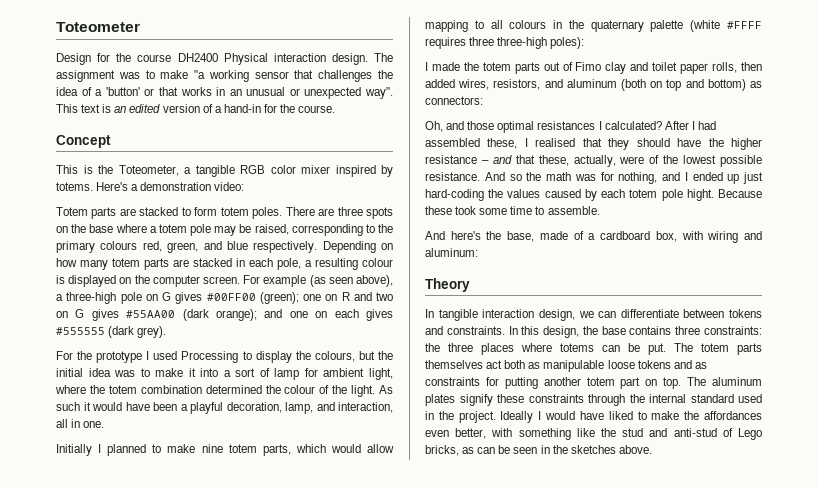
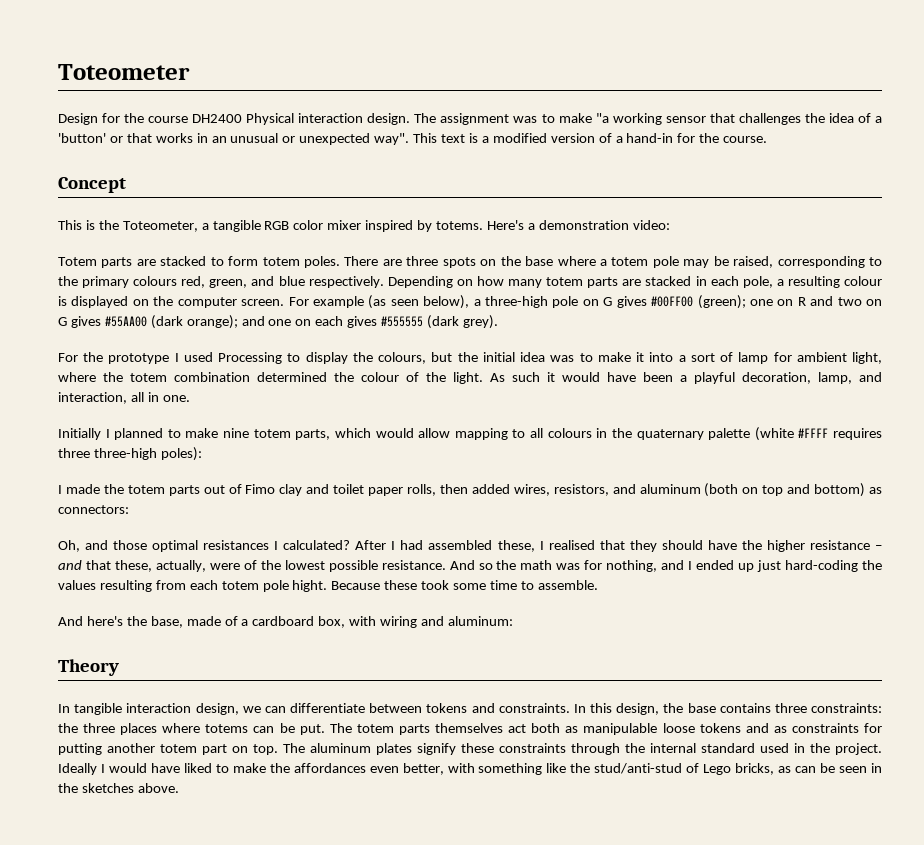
- This text is an edited version of a hand-in for the course.
+ This text is a modified version of a hand-in for the course.
- For example (as seen above), a three-high pole on G gives #00FF00 (green); one on R and two on G gives #55AA00 (dark orange); and one on each gives #555555 (dark grey).
+ For example (as seen below), a three-high pole on G gives #00FF00 (green); one on R and two on G gives #55AA00 (dark orange); and one on each gives #555555 (dark grey).
- And so the math was for nothing, and I ended up just hard-coding the values caused by each totem pole hight.
+ And so the math was for nothing, and I ended up just hard-coding the values resulting from each totem pole hight.
- Ideally I would have liked to make the affordances even better, with something like the stud and anti-stud of Lego bricks, as can be seen in the sketches above.
+ Ideally I would have liked to make the affordances even better, with something like the stud/anti-stud of Lego bricks, as can be seen in the sketches above.

